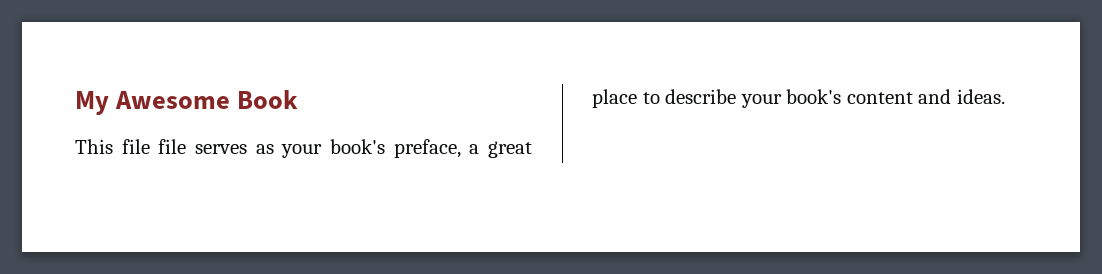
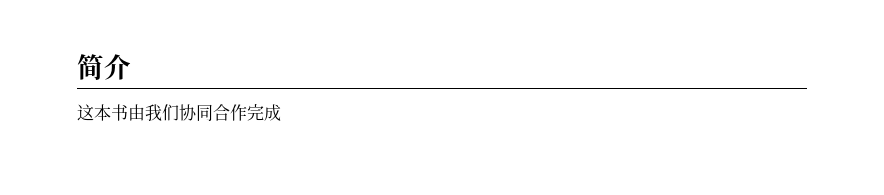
- My Awesome Book
- This file file serves as your book's preface, a great place to describe your book's content and ideas.
+ 简介
+ 这本书由我们协同合作完成

